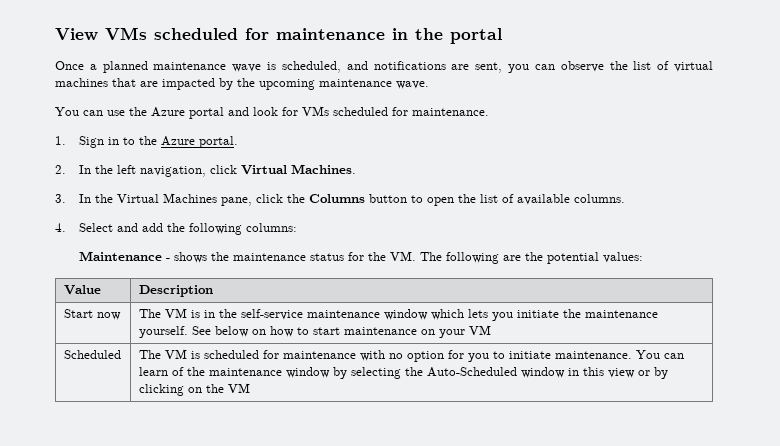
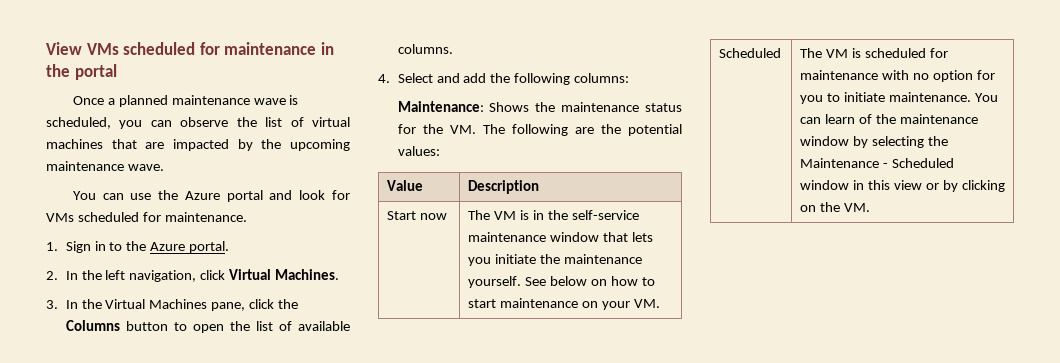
- Once a planned maintenance wave is scheduled, and notifications are sent, you can observe the list of virtual machines that are impacted by the upcoming maintenance wave.
+ Once a planned maintenance wave is scheduled, you can observe the list of virtual machines that are impacted by the upcoming maintenance wave.
- Maintenance - shows the maintenance status for the VM. The following are the potential values:
+ Maintenance: Shows the maintenance status for the VM. The following are the potential values:
- Start now | The VM is in the self-service maintenance window which lets you initiate the maintenance yourself. See below on how to start maintenance on your VM
+ Start now | The VM is in the self-service maintenance window that lets you initiate the maintenance yourself. See below on how to start maintenance on your VM.
- Scheduled | The VM is scheduled for maintenance with no option for you to initiate maintenance. You can learn of the maintenance window by selecting the Auto-Scheduled window in this view or by clicking on the VM
+ Scheduled | The VM is scheduled for maintenance with no option for you to initiate maintenance. You can learn of the maintenance window by selecting the Maintenance - Scheduled window in this view or by clicking on the VM.

